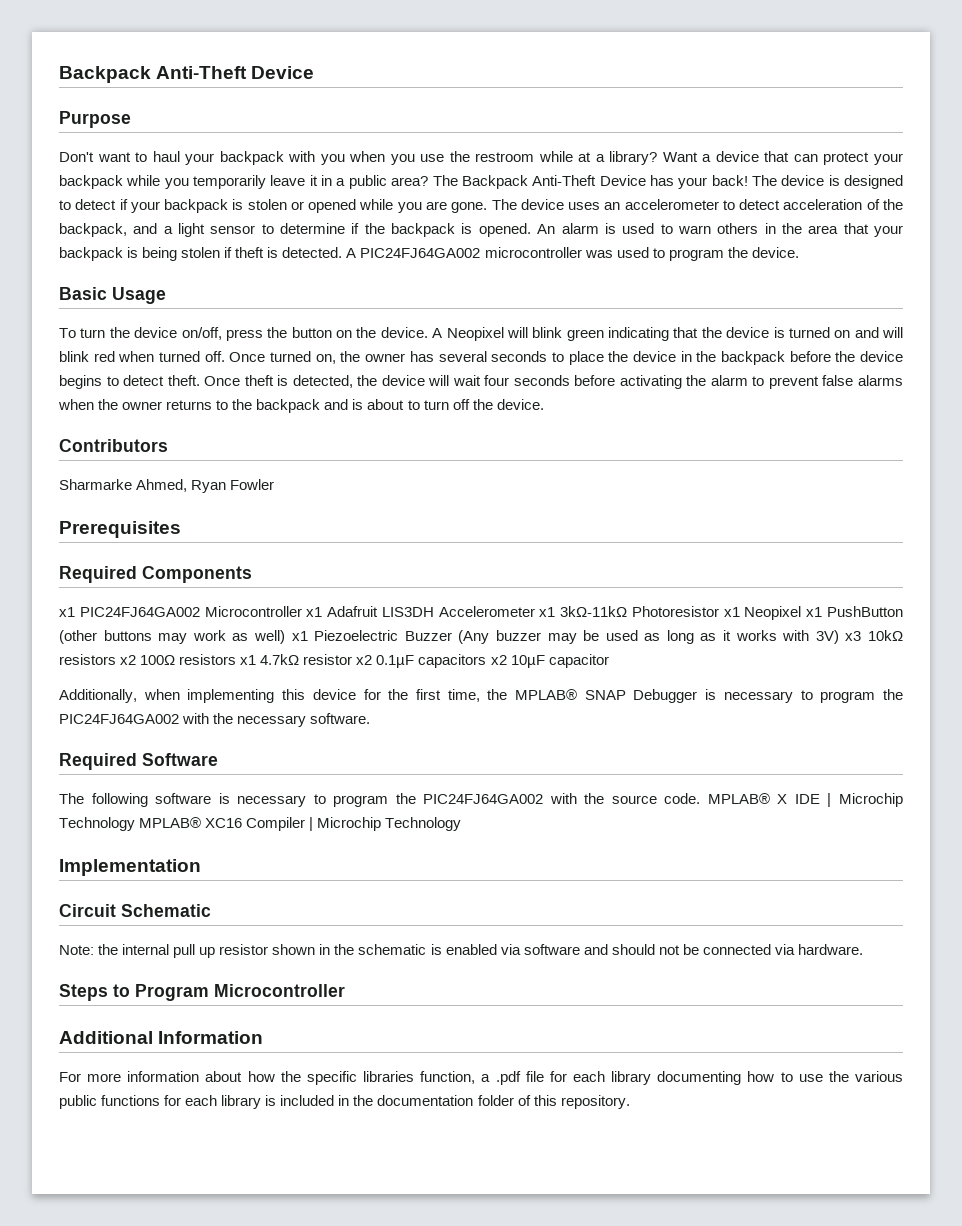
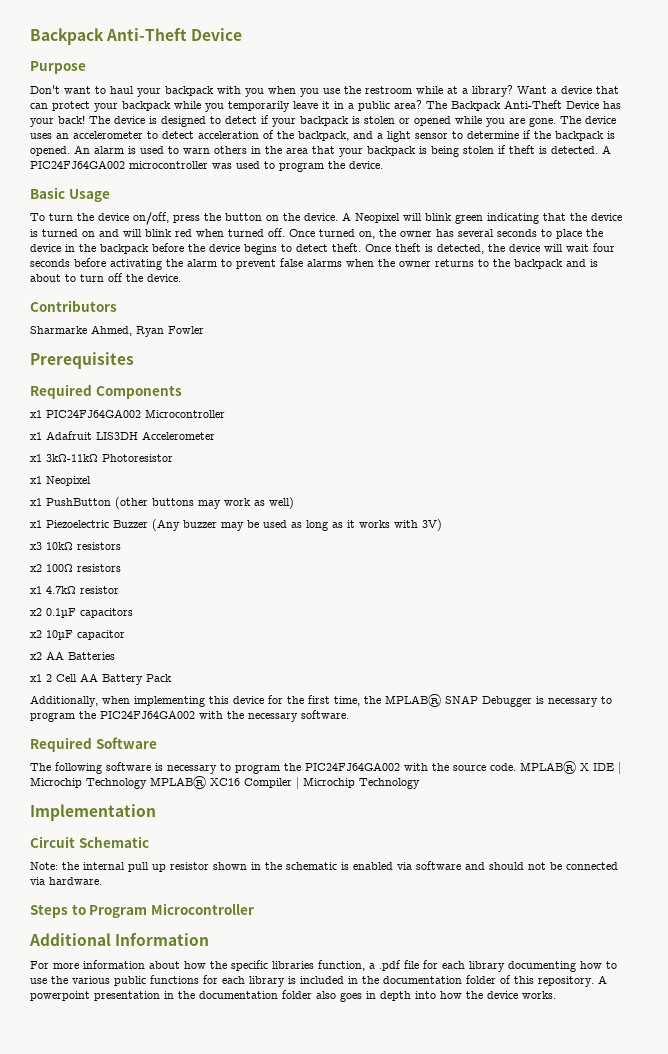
- x1 PIC24FJ64GA002 Microcontroller x1 Adafruit LIS3DH Accelerometer x1 3kΩ-11kΩ Photoresistor x1 Neopixel x1 PushButton (other buttons may work as well) x1 Piezoelectric Buzzer (Any buzzer may be used as long as it works with 3V) x3 10kΩ resistors x2 100Ω resistors x1 4.7kΩ resistor x2 0.1µF capacitors x2 10µF capacitor
+ x1 PIC24FJ64GA002 Microcontroller
+ x1 Adafruit LIS3DH Accelerometer
+ x1 3kΩ-11kΩ Photoresistor
+ x1 Neopixel
+ x1 PushButton (other buttons may work as well)
+ x1 Piezoelectric Buzzer (Any buzzer may be used as long as it works with 3V)
+ x3 10kΩ resistors
+ x2 100Ω resistors
+ x1 4.7kΩ resistor
+ x2 0.1µF capacitors
+ x2 10µF capacitor
+ x2 AA Batteries
+ x1 2 Cell AA Battery Pack
+ A powerpoint presentation in the documentation folder also goes in depth into how the device works.

